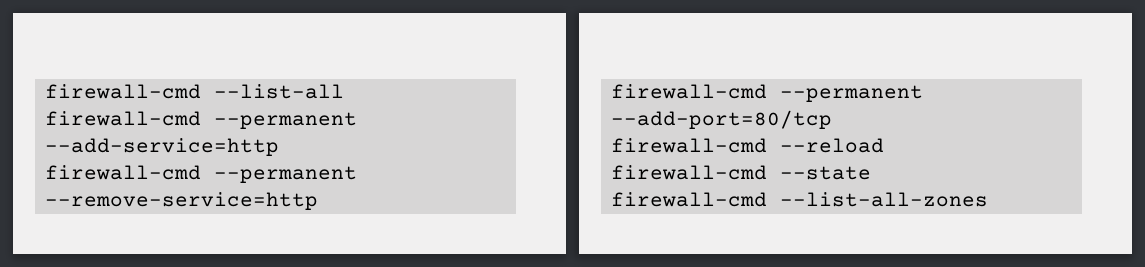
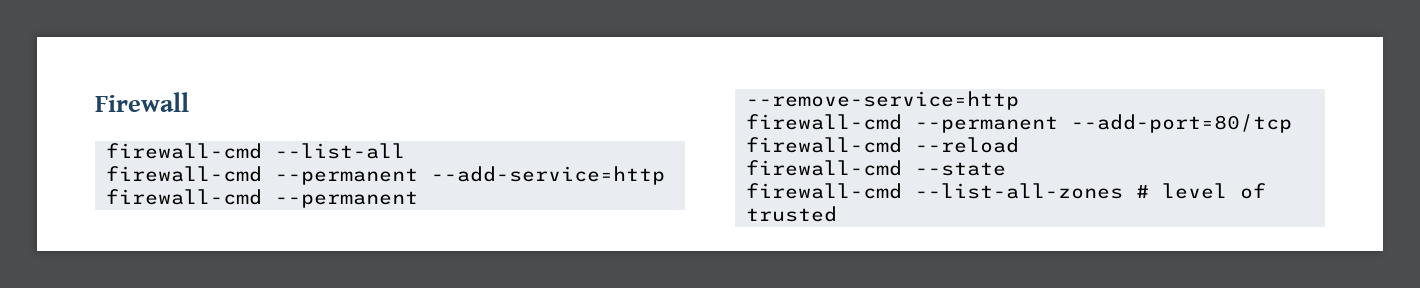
+ Firewall
- firewall-cmd --list-all-zones
+ firewall-cmd --list-all-zones # level of trusted

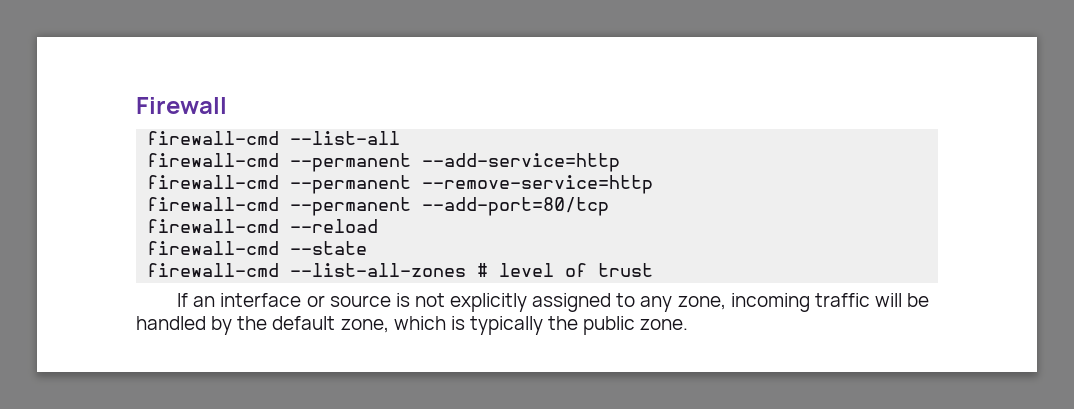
- firewall-cmd --list-all-zones # level of trusted
+ firewall-cmd --list-all-zones # level of trust
+ If an interface or source is not explicitly assigned to any zone, incoming traffic will be handled by the default zone, which is typically the public zone.

